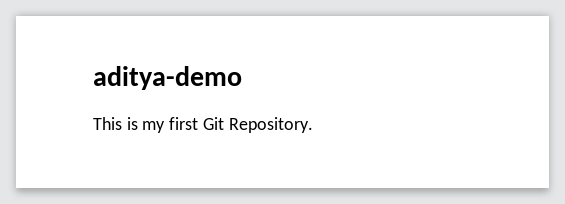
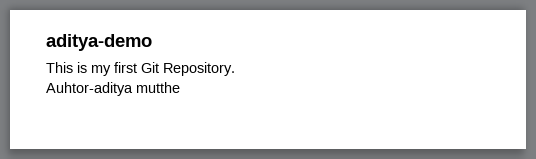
+ Auhtor-aditya mutthe

